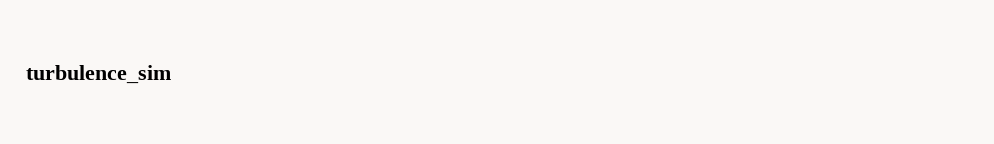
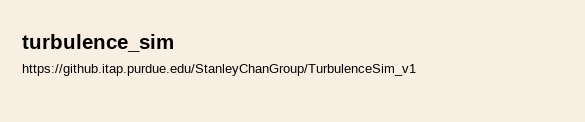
+ https://github.itap.purdue.edu/StanleyChanGroup/TurbulenceSim_v1

